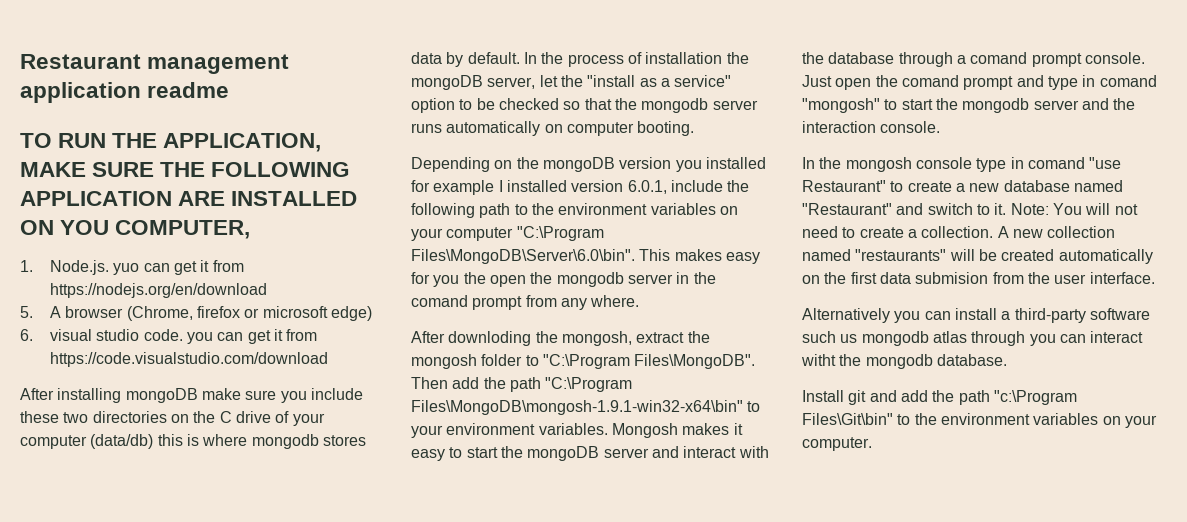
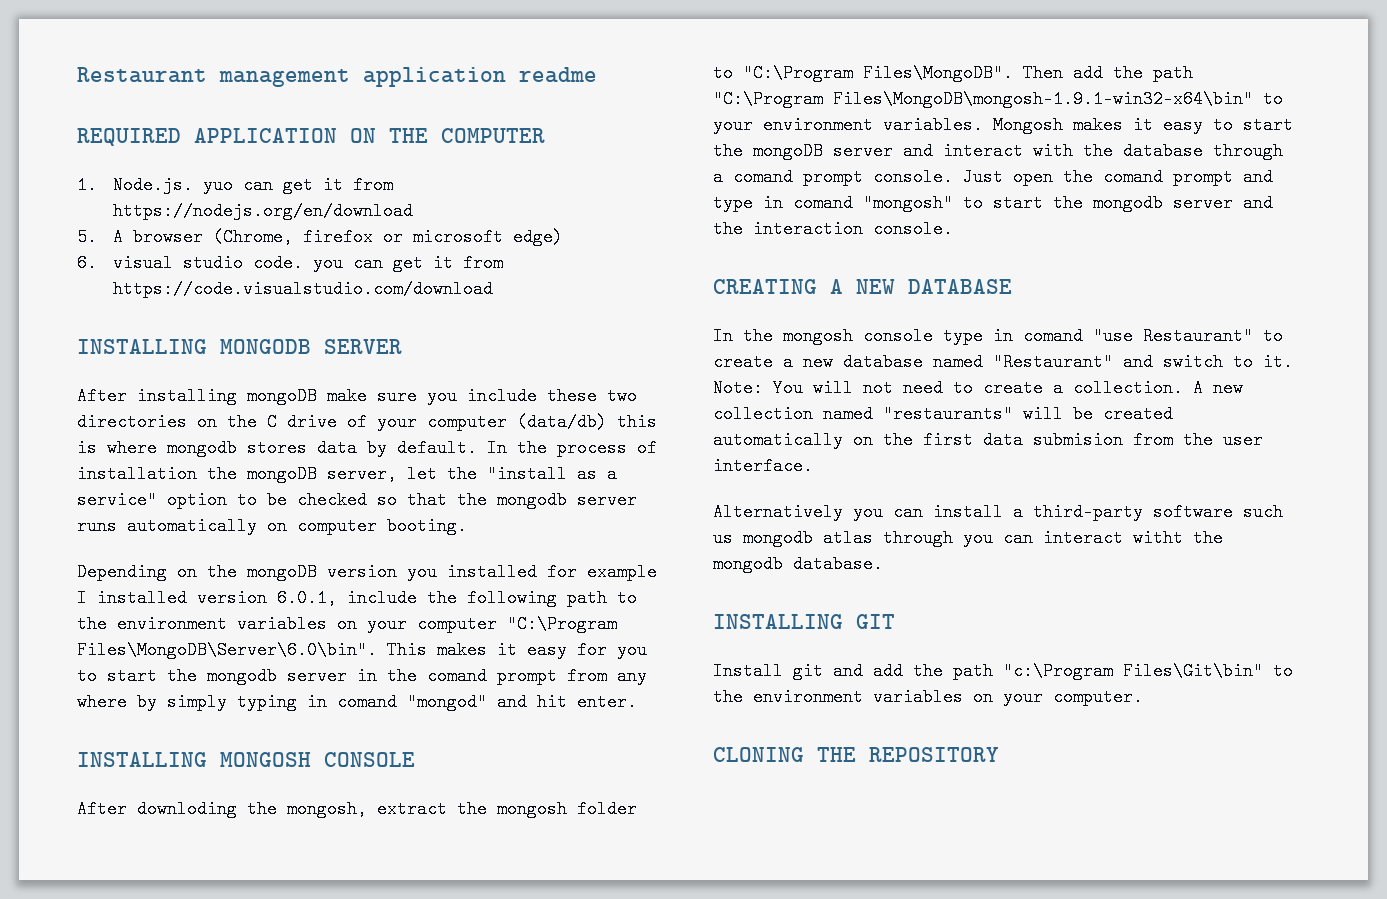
- TO RUN THE APPLICATION, MAKE SURE THE FOLLOWING APPLICATION ARE INSTALLED ON YOU COMPUTER,
+ REQUIRED APPLICATION ON THE COMPUTER
+ INSTALLING MONGODB SERVER
- Depending on the mongoDB version you installed for example I installed version 6.0.1, include the following path to the environment variables on your computer "C:\Program Files\MongoDB\Server\6.0\bin". This makes easy for you the open the mongodb server in the comand prompt from any where.
+ Depending on the mongoDB version you installed for example I installed version 6.0.1, include the following path to the environment variables on your computer "C:\Program Files\MongoDB\Server\6.0\bin". This makes it easy for you to start the mongodb server in the comand prompt from any where by simply typing in comand "mongod" and hit enter.
+ INSTALLING MONGOSH CONSOLE
+ CREATING A NEW DATABASE
+ INSTALLING GIT
+ CLONING THE REPOSITORY

